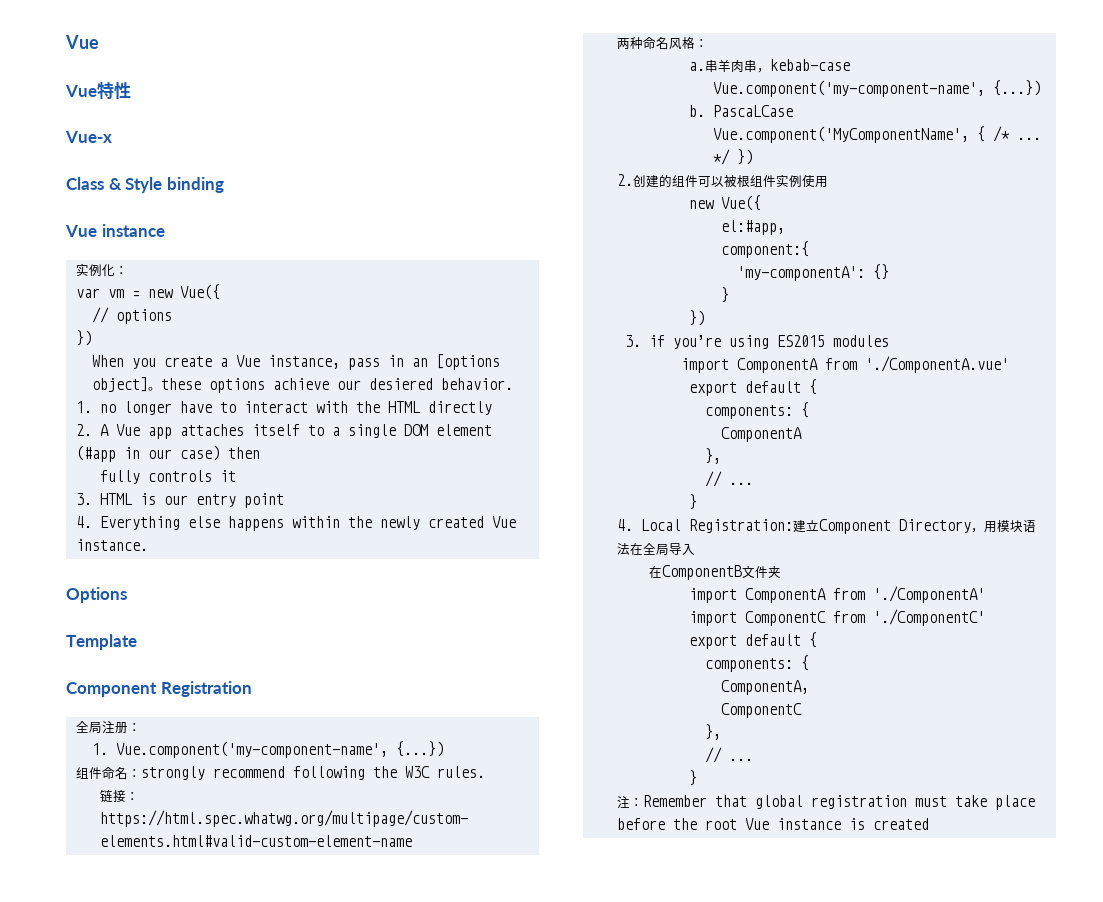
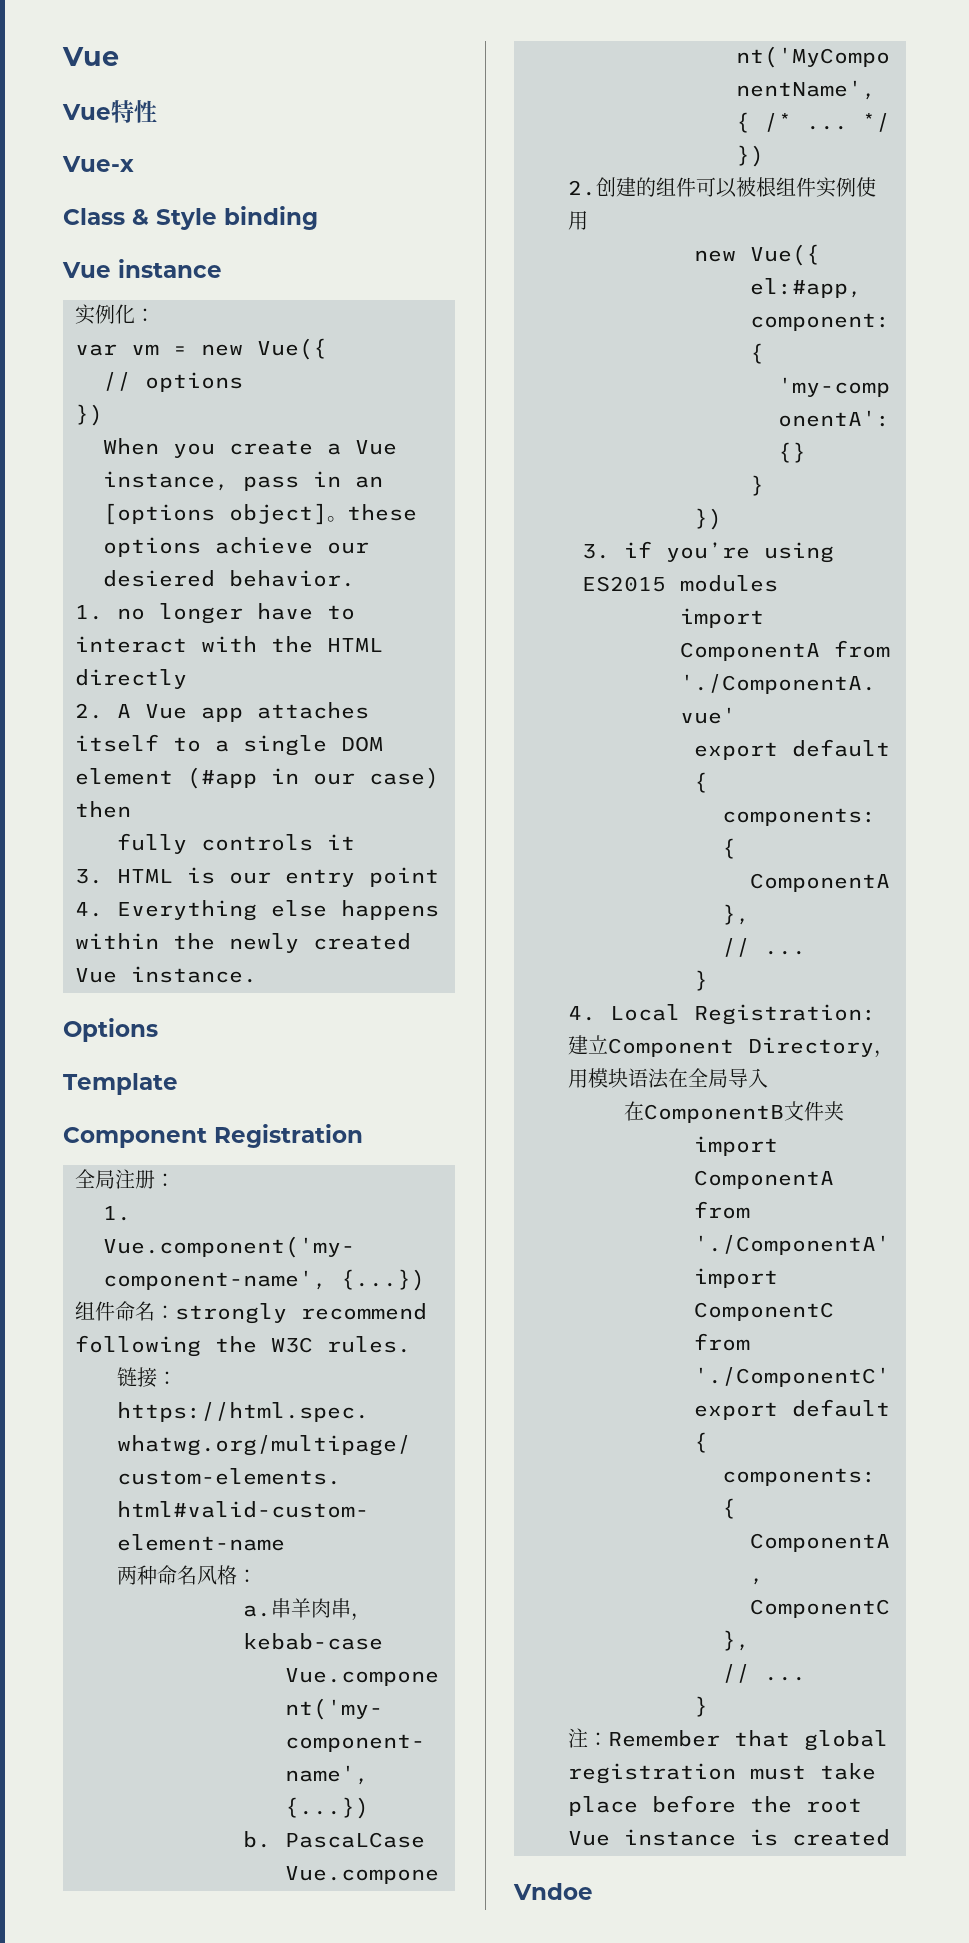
+ Vndoe

